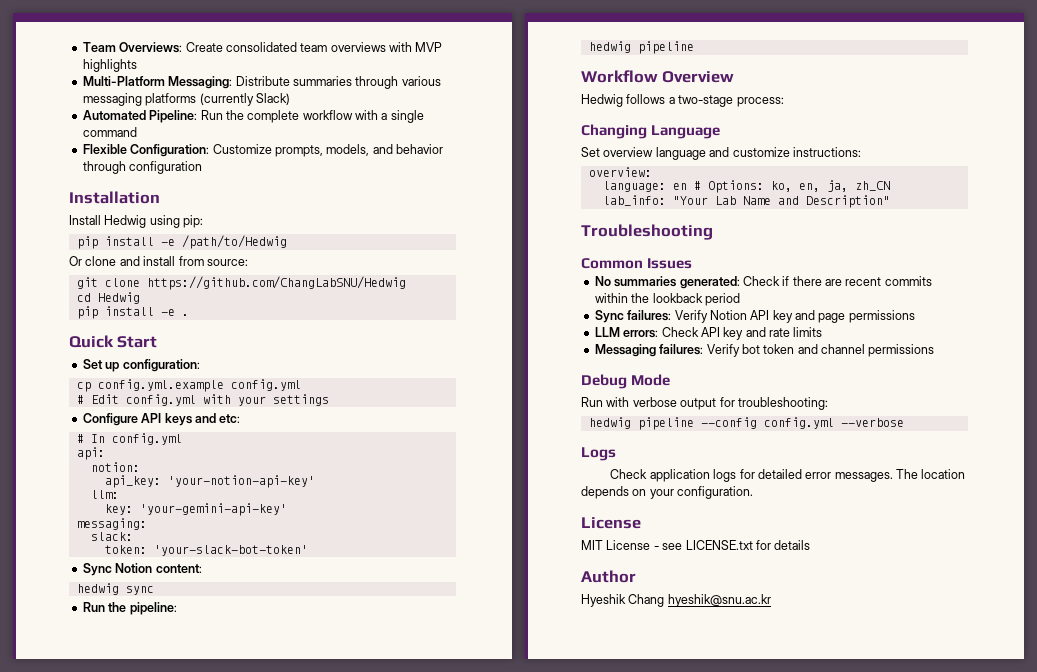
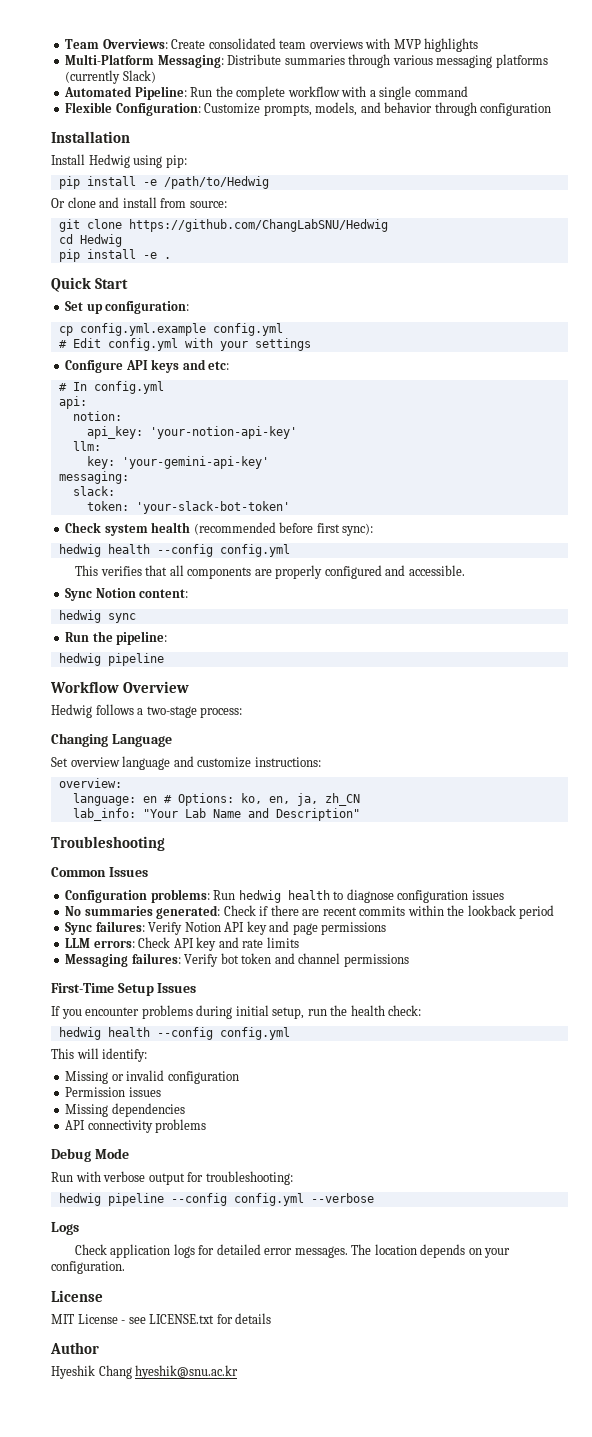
+ Check system health (recommended before first sync):
+ hedwig health --config config.yml
+ This verifies that all components are properly configured and accessible.
+ Configuration problems: Run hedwig health to diagnose configuration issues
+ First-Time Setup Issues
+ If you encounter problems during initial setup, run the health check:
+ hedwig health --config config.yml
+ This will identify:
+ Missing or invalid configuration
+ Permission issues
+ Missing dependencies
+ API connectivity problems

